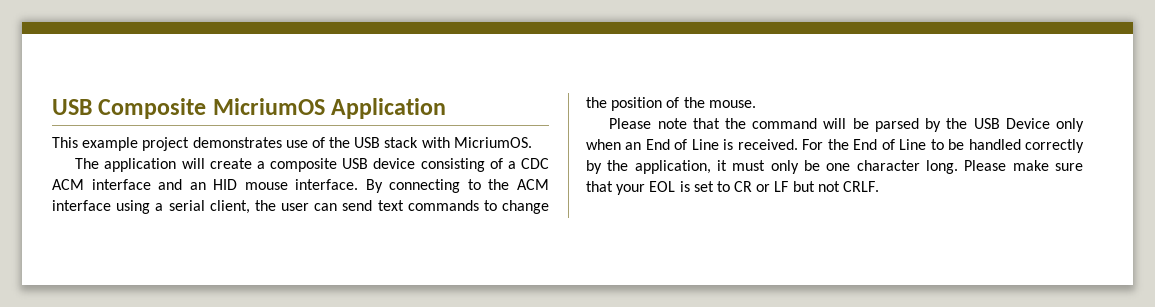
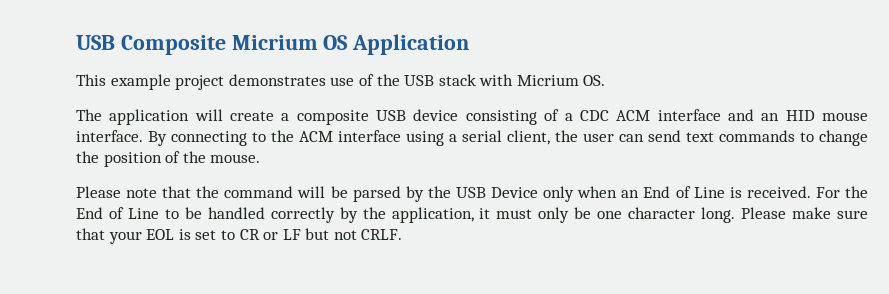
- USB Composite MicriumOS Application
+ USB Composite Micrium OS Application
- This example project demonstrates use of the USB stack with MicriumOS.
+ This example project demonstrates use of the USB stack with Micrium OS.

